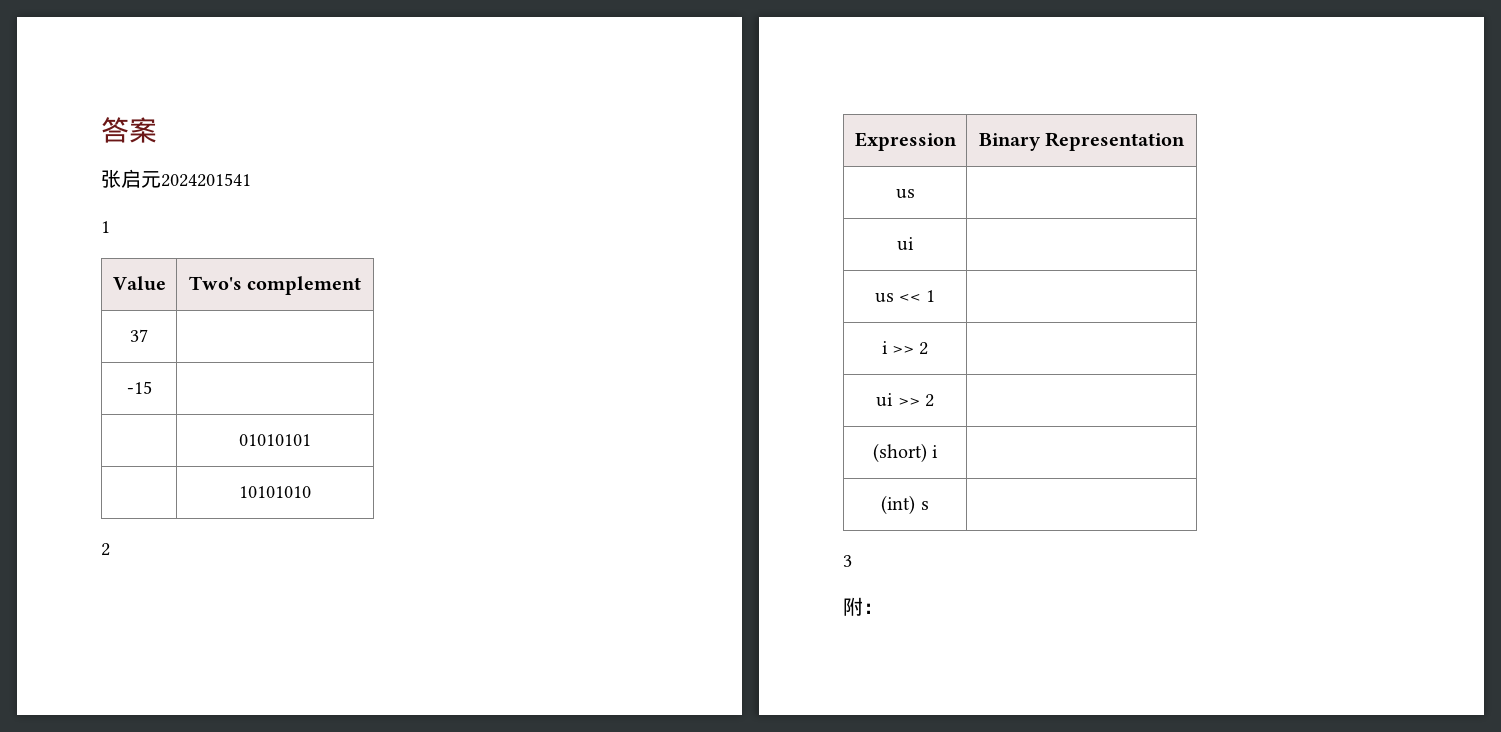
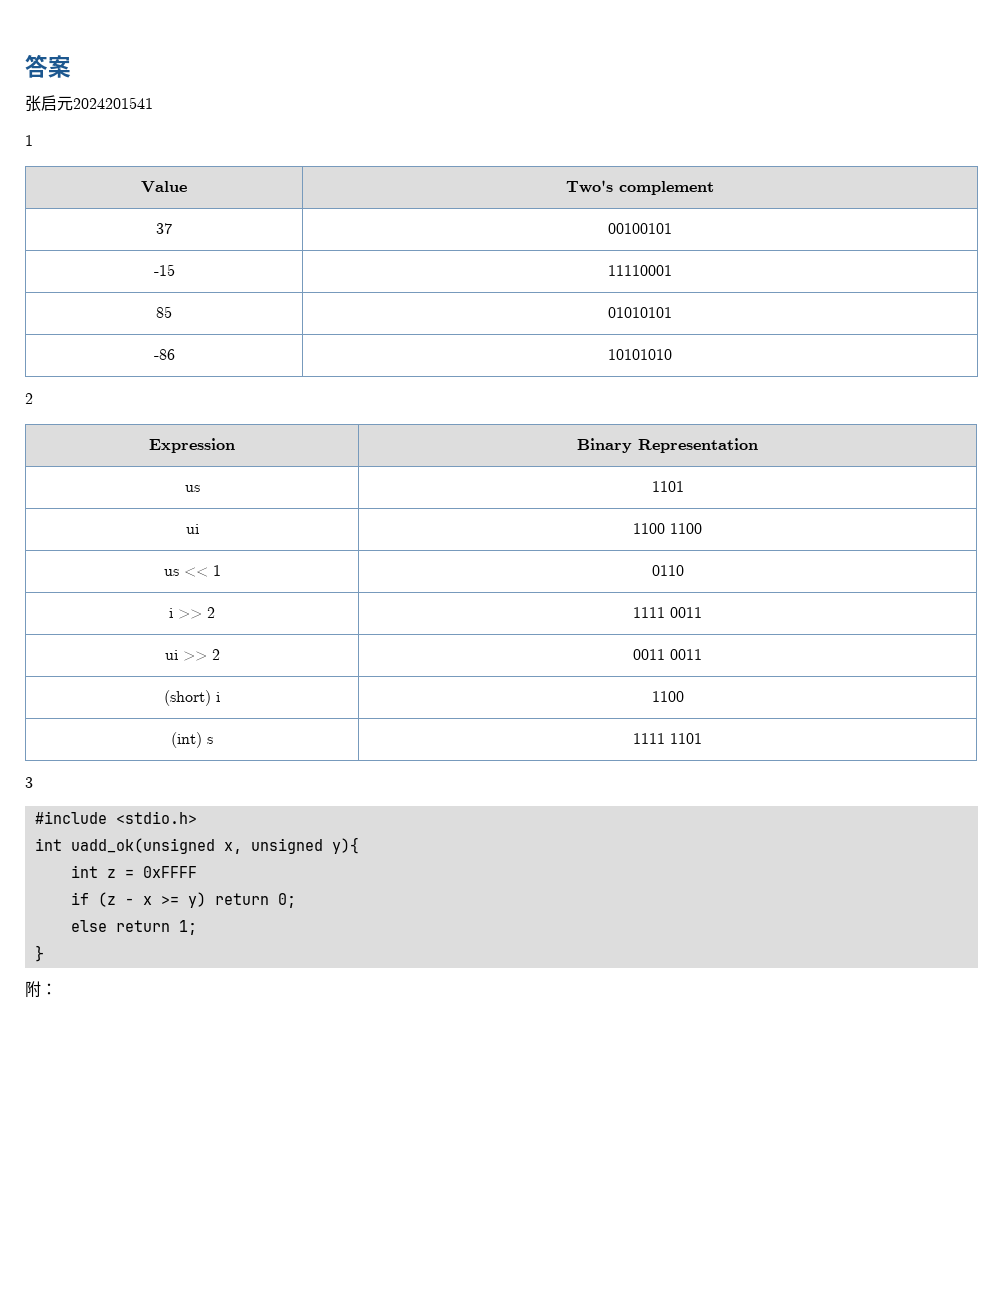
- 37 |
+ 37 | 00100101
- -15 |
- | 01010101
+ -15 | 11110001
+ 85 | 01010101
- | 10101010
+ -86 | 10101010
- us |
+ us | 1101
- ui |
+ ui | 1100 1100
- us << 1 |
+ us << 1 | 0110
- i >> 2 |
+ i >> 2 | 1111 0011
- ui >> 2 |
+ ui >> 2 | 0011 0011
- (short) i |
+ (short) i | 1100
- (int) s |
+ (int) s | 1111 1101
+ #include <stdio.h>
+ int uadd_ok(unsigned x, unsigned y){
+ int z = 0xFFFF
+ if (z - x >= y) return 0;
+ else return 1;
+ }

